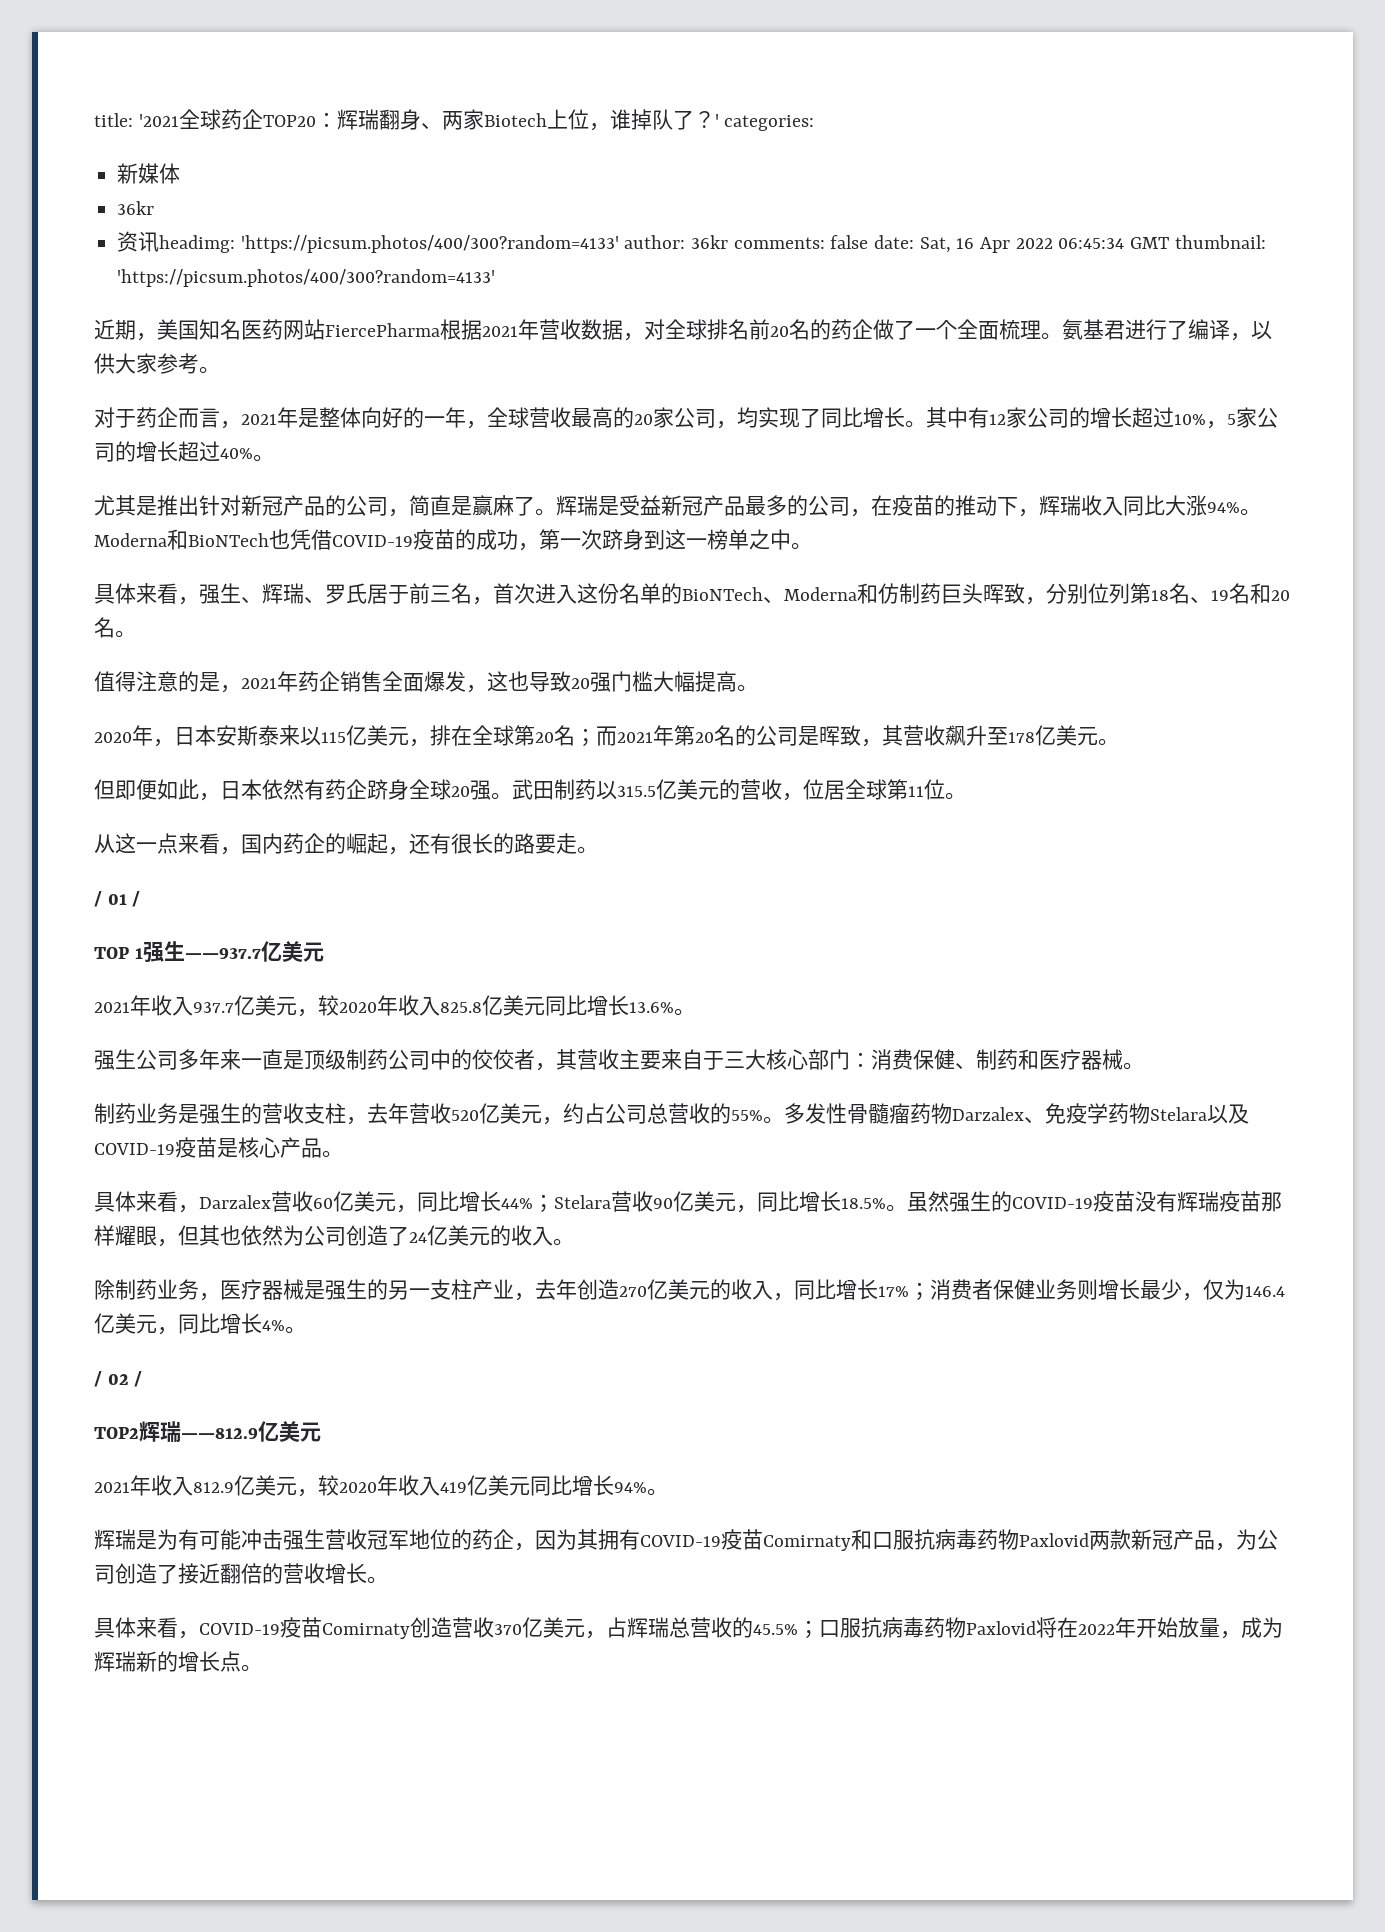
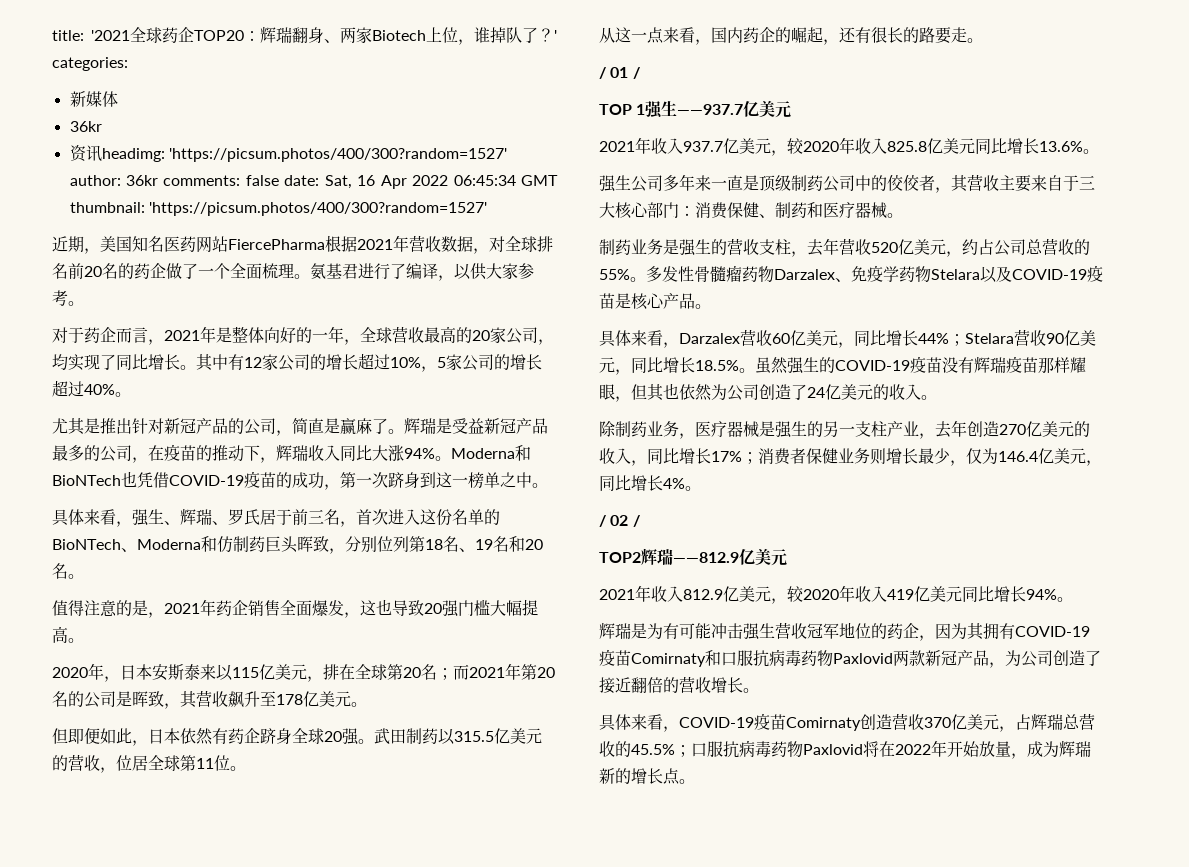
- 资讯headimg: 'https://picsum.photos/400/300?random=4133' author: 36kr comments: false date: Sat, 16 Apr 2022 06:45:34 GMT thumbnail: 'https://picsum.photos/400/300?random=4133'
+ 资讯headimg: 'https://picsum.photos/400/300?random=1527' author: 36kr comments: false date: Sat, 16 Apr 2022 06:45:34 GMT thumbnail: 'https://picsum.photos/400/300?random=1527'

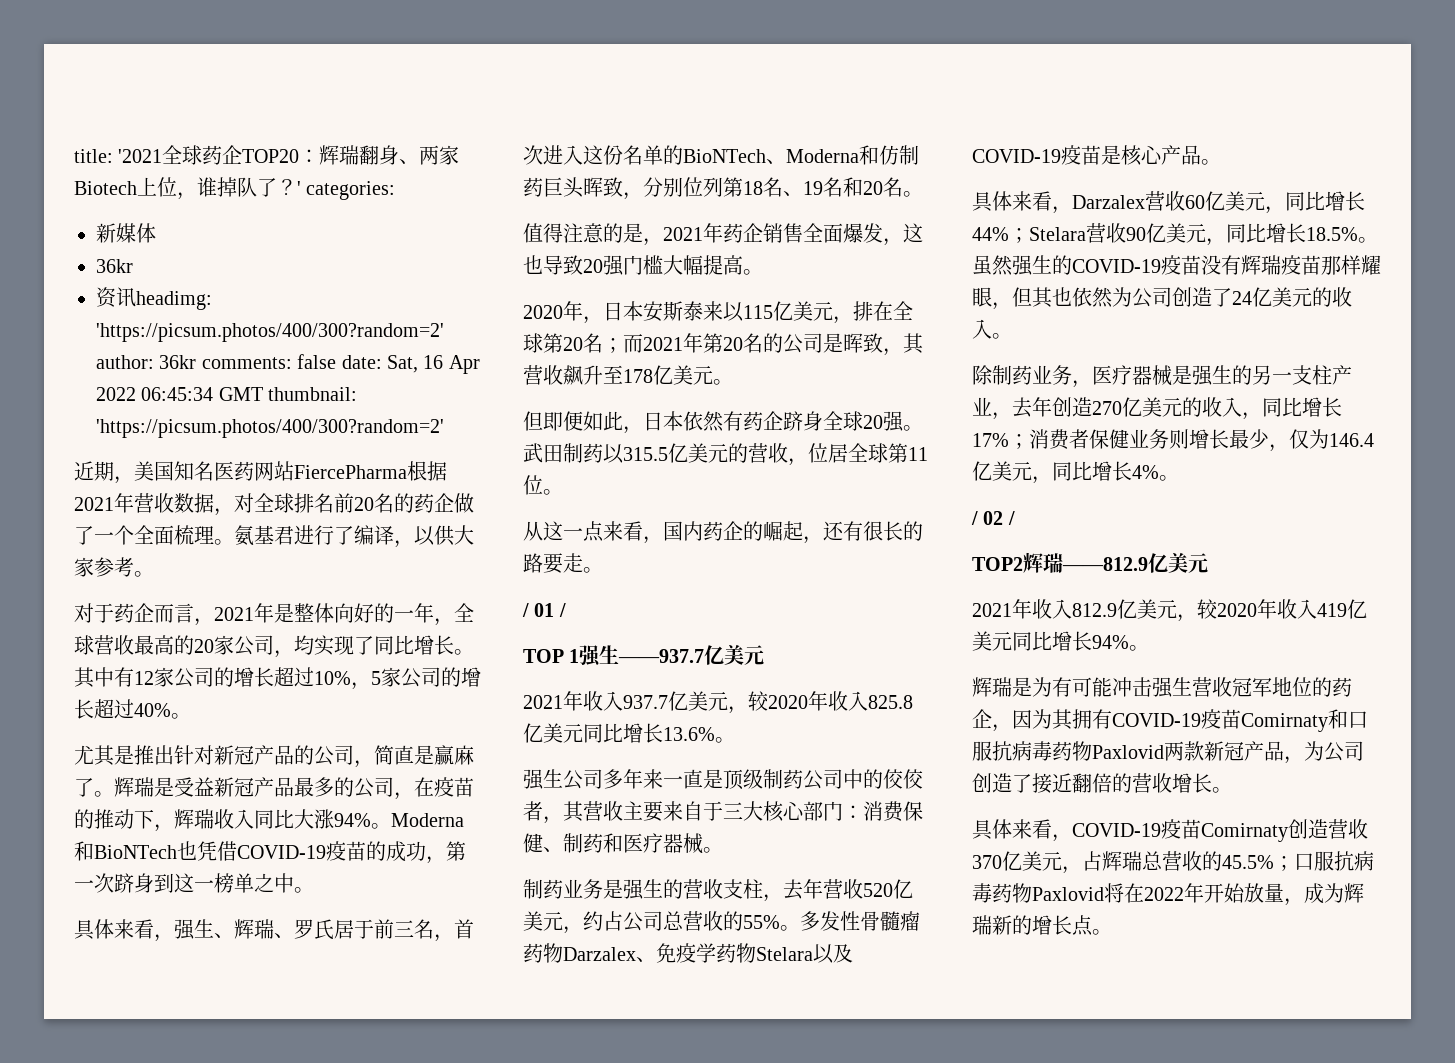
- 资讯headimg: 'https://picsum.photos/400/300?random=1527' author: 36kr comments: false date: Sat, 16 Apr 2022 06:45:34 GMT thumbnail: 'https://picsum.photos/400/300?random=1527'
+ 资讯headimg: 'https://picsum.photos/400/300?random=2' author: 36kr comments: false date: Sat, 16 Apr 2022 06:45:34 GMT thumbnail: 'https://picsum.photos/400/300?random=2'

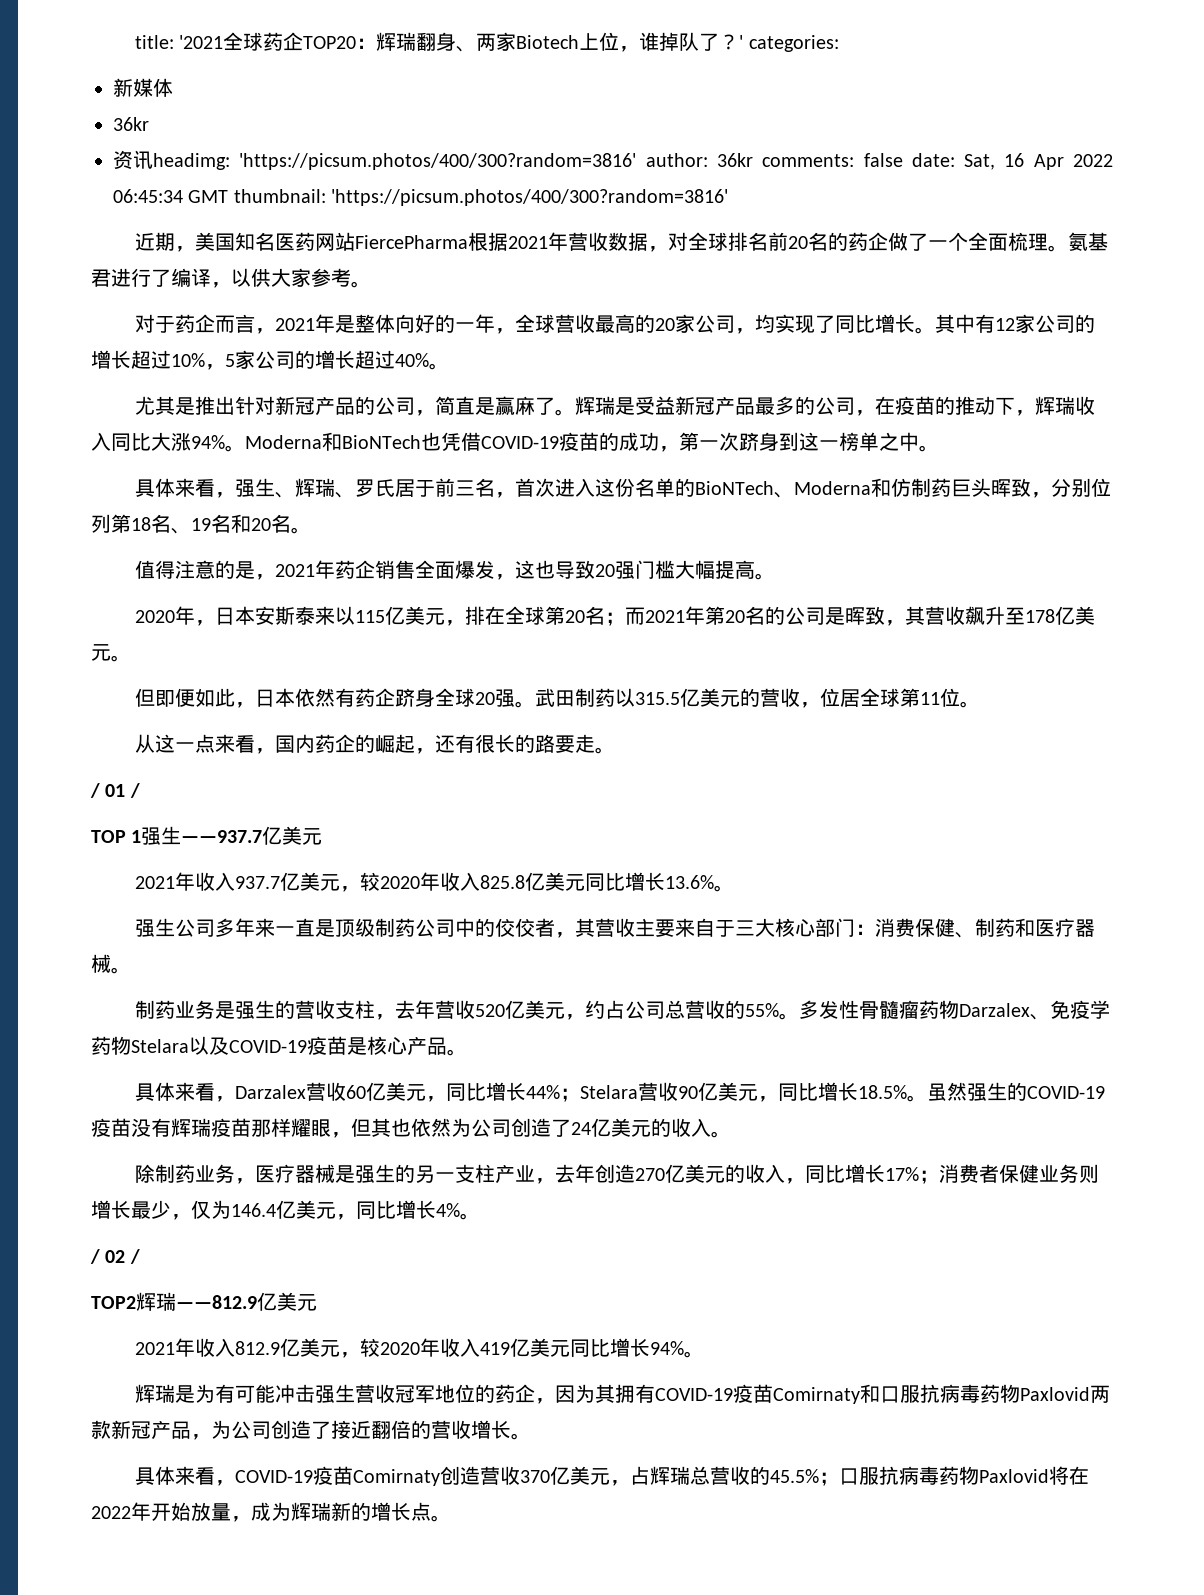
- 资讯headimg: 'https://picsum.photos/400/300?random=2' author: 36kr comments: false date: Sat, 16 Apr 2022 06:45:34 GMT thumbnail: 'https://picsum.photos/400/300?random=2'
+ 资讯headimg: 'https://picsum.photos/400/300?random=3816' author: 36kr comments: false date: Sat, 16 Apr 2022 06:45:34 GMT thumbnail: 'https://picsum.photos/400/300?random=3816'

